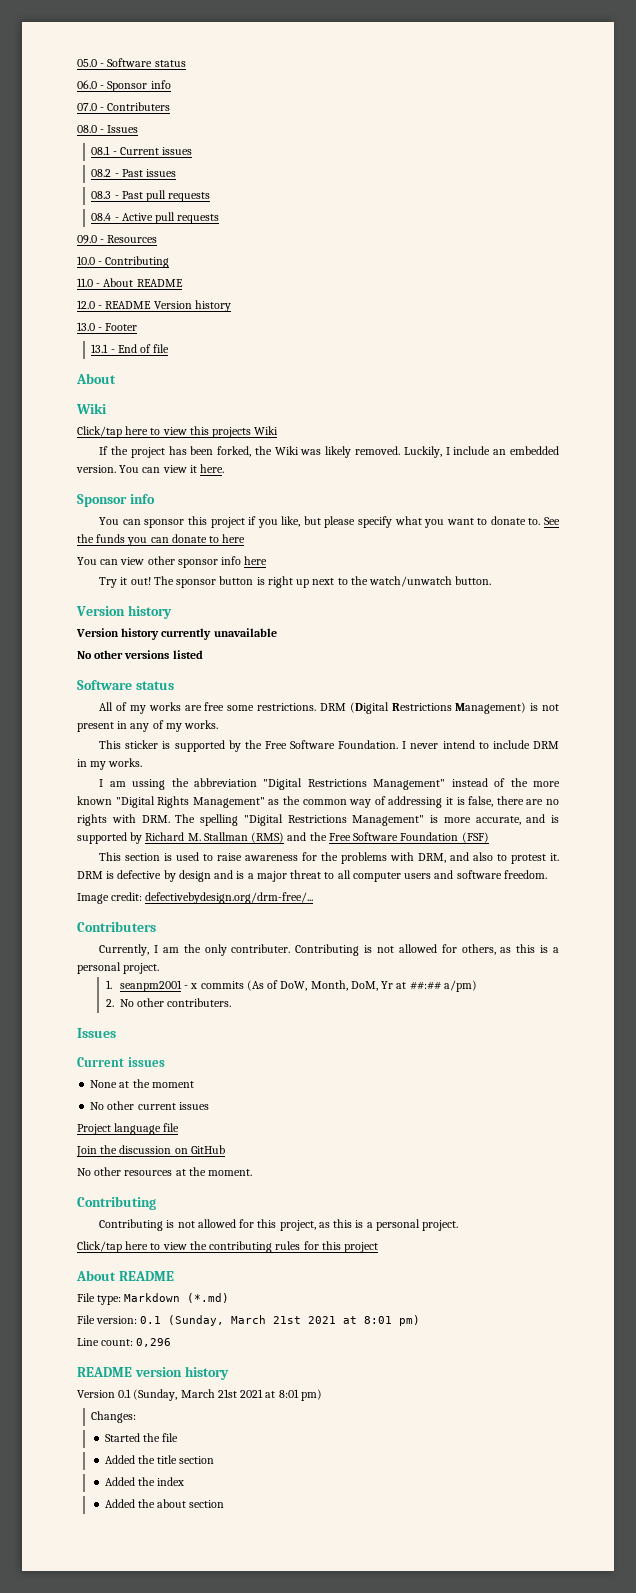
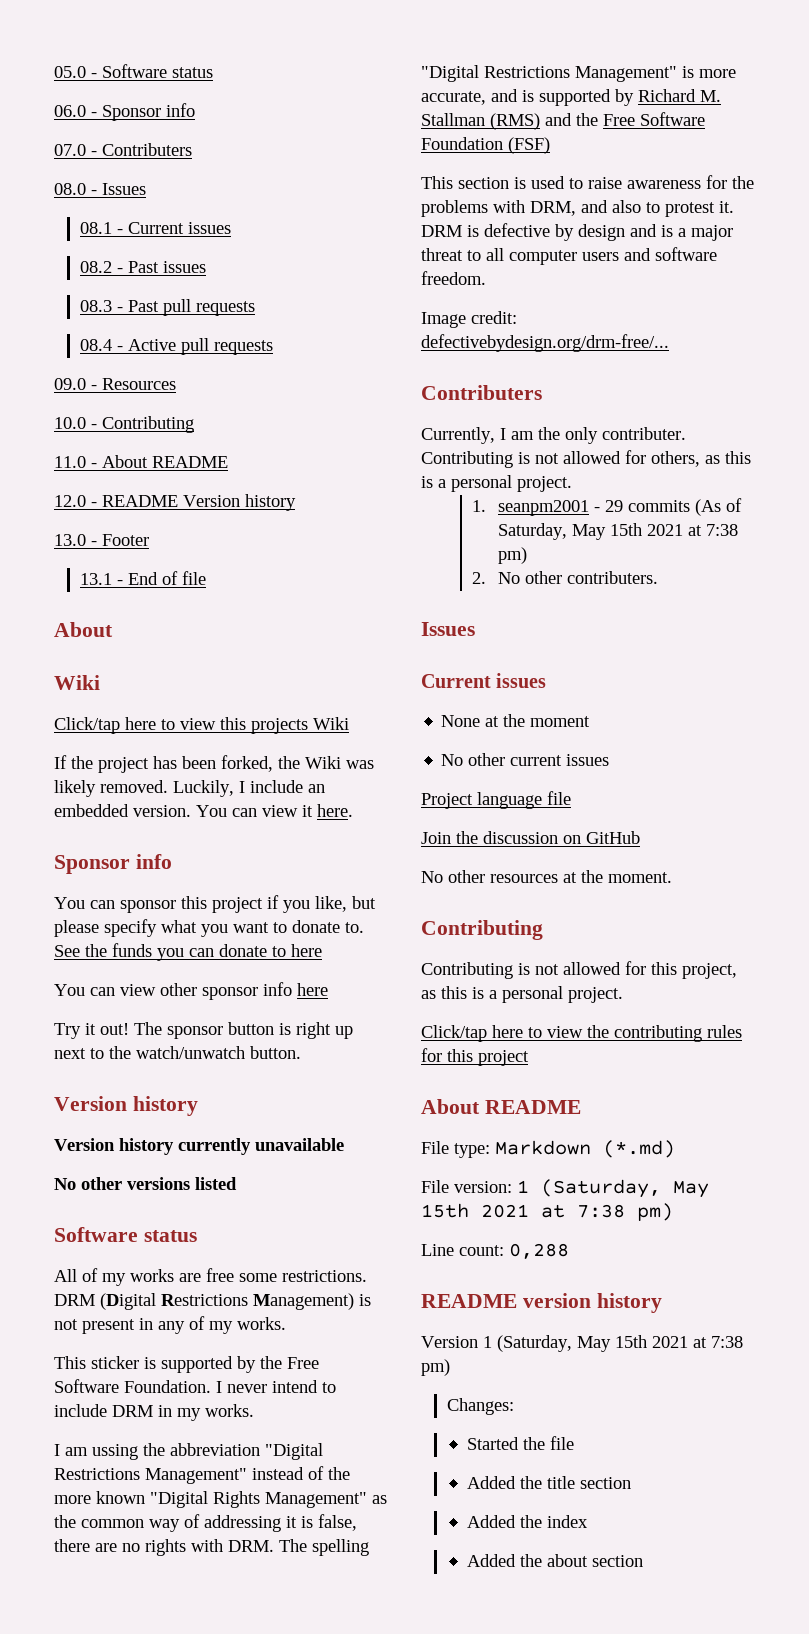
- 1. seanpm2001 - x commits (As of DoW, Month, DoM, Yr at ##:## a/pm)
+ 1. seanpm2001 - 29 commits (As of Saturday, May 15th 2021 at 7:38 pm)
- File version: 0.1 (Sunday, March 21st 2021 at 8:01 pm)
+ File version: 1 (Saturday, May 15th 2021 at 7:38 pm)
- Line count: 0,296
+ Line count: 0,288
- Version 0.1 (Sunday, March 21st 2021 at 8:01 pm)
+ Version 1 (Saturday, May 15th 2021 at 7:38 pm)

